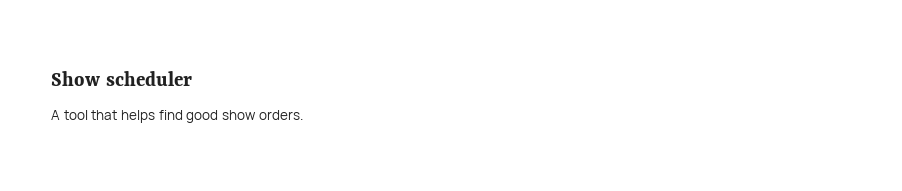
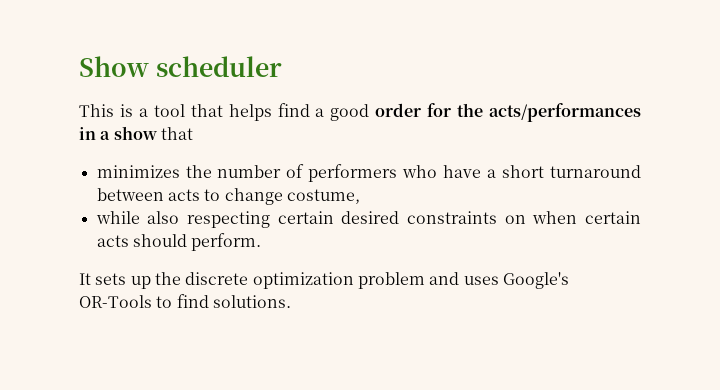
- A tool that helps find good show orders.
+ This is a tool that helps find a good order for the acts/performances in a show that
+ minimizes the number of performers who have a short turnaround between acts to change costume,
+ while also respecting certain desired constraints on when certain acts should perform.
+ It sets up the discrete optimization problem and uses Google's OR-Tools to find solutions.

